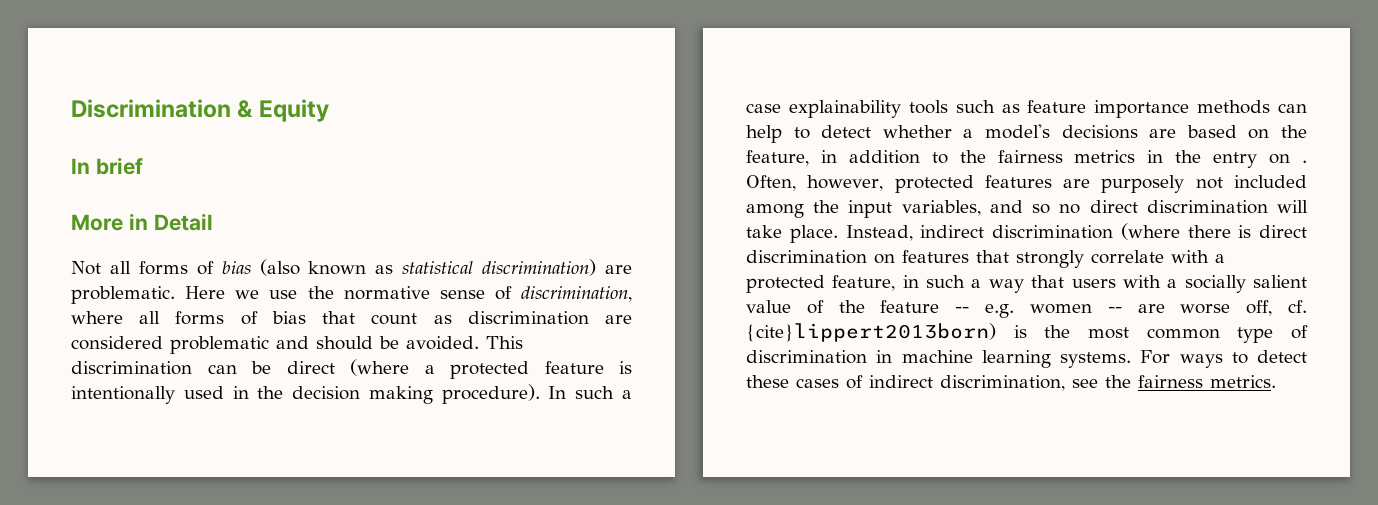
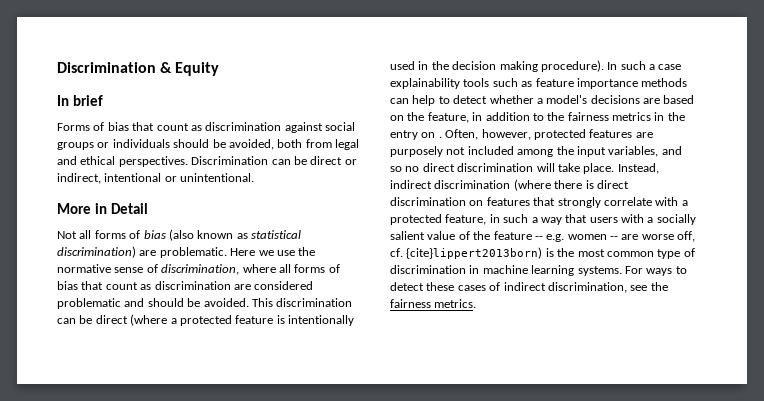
+ Forms of bias that count as discrimination against social groups or individuals should be avoided, both from legal and ethical perspectives. Discrimination can be direct or indirect, intentional or unintentional.

